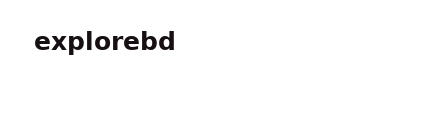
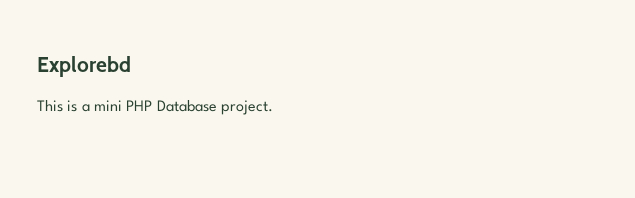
- explorebd
+ Explorebd
+ This is a mini PHP Database project.

